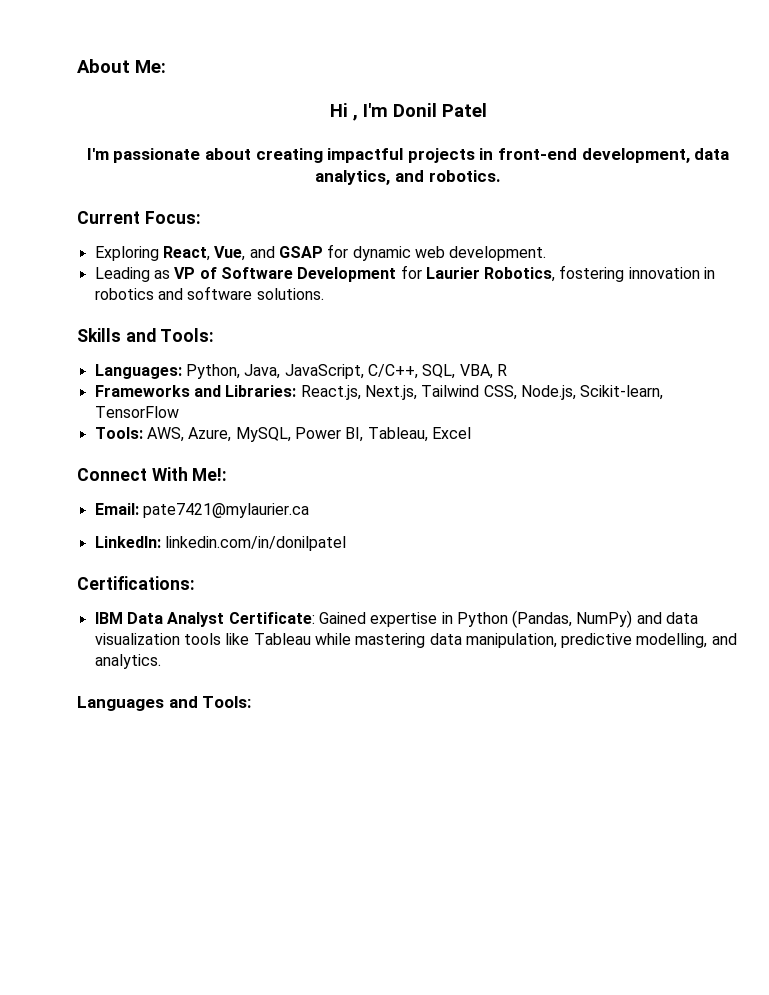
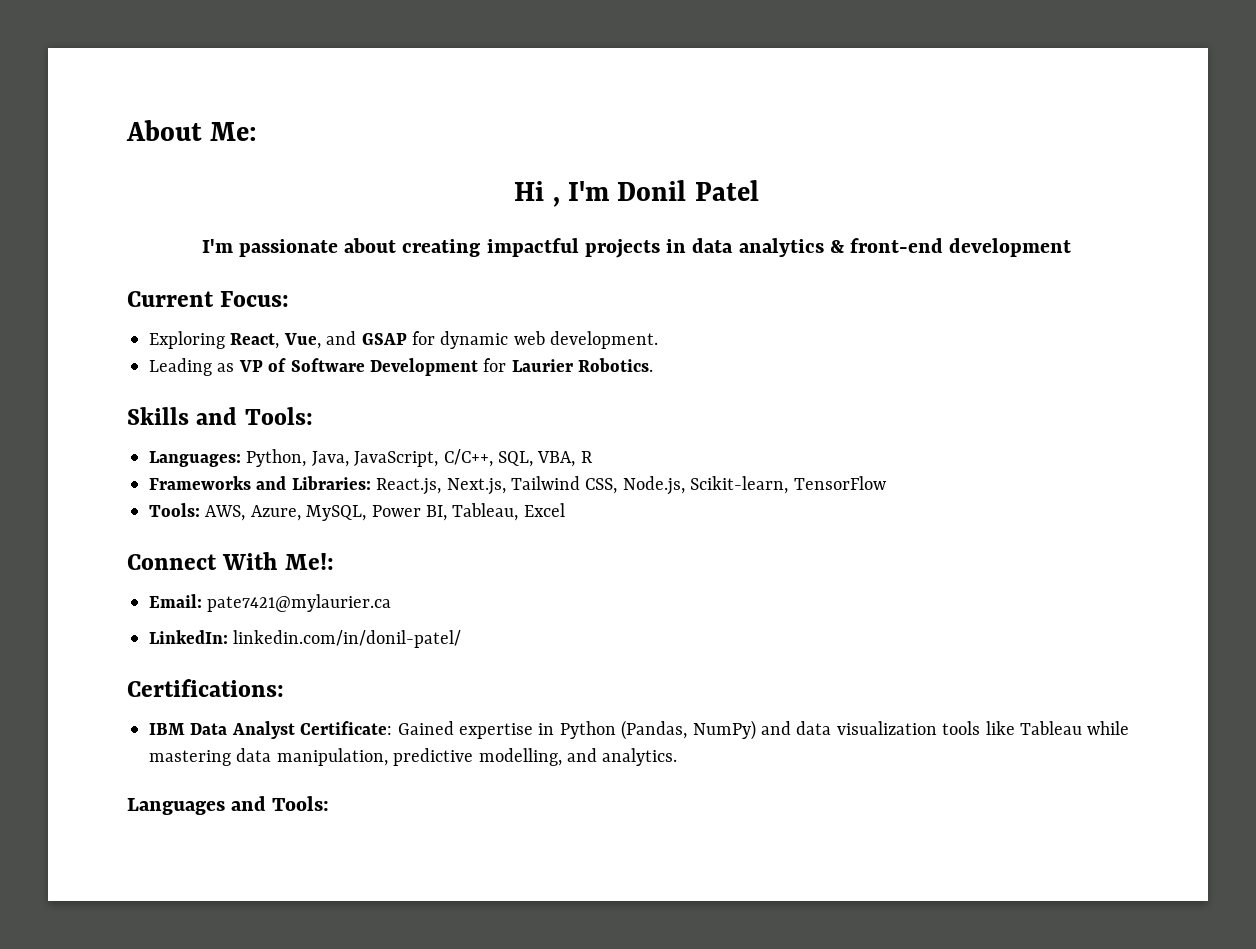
- I'm passionate about creating impactful projects in front-end development, data analytics, and robotics.
+ I'm passionate about creating impactful projects in data analytics & front-end development
- Leading as VP of Software Development for Laurier Robotics, fostering innovation in robotics and software solutions.
+ Leading as VP of Software Development for Laurier Robotics.
- LinkedIn: linkedin.com/in/donilpatel
+ LinkedIn: linkedin.com/in/donil-patel/

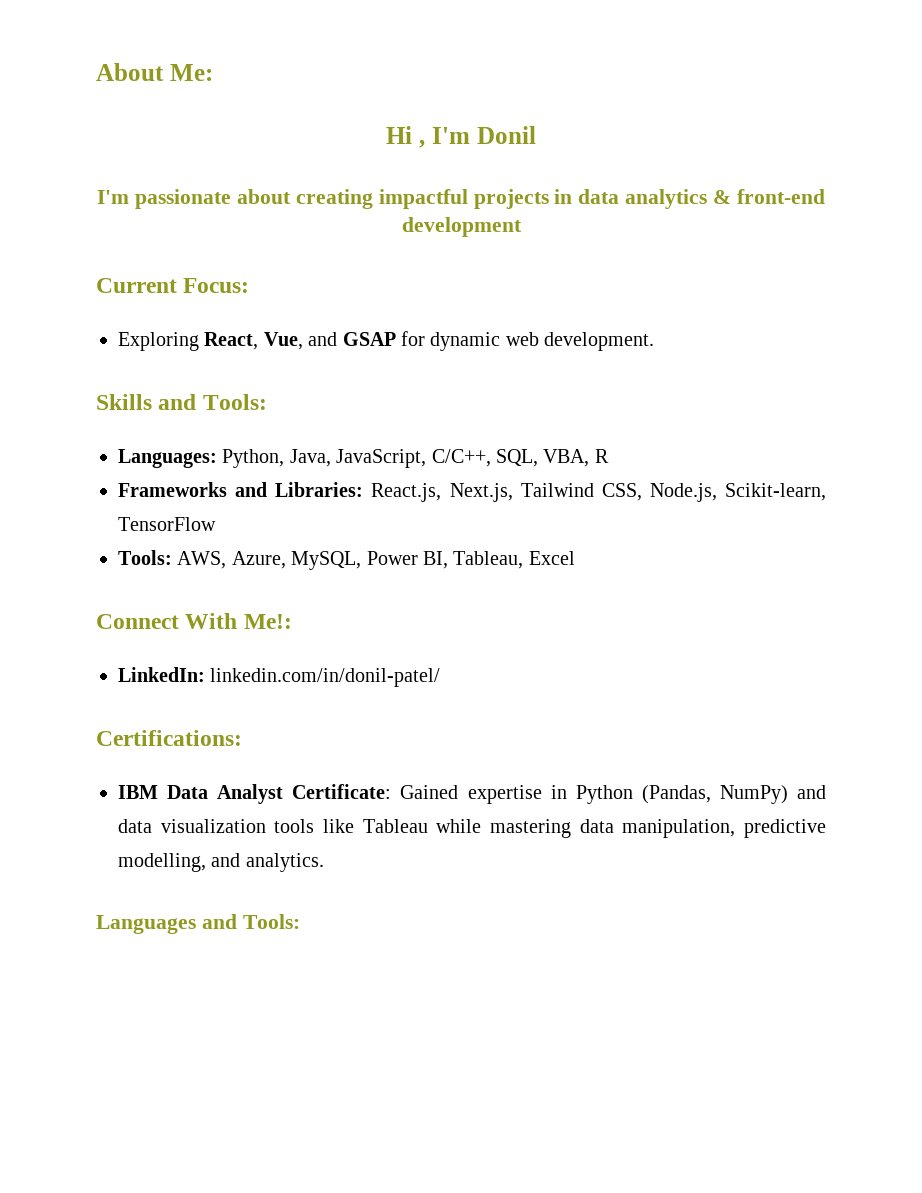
- Hi , I'm Donil Patel
+ Hi , I'm Donil
- Leading as VP of Software Development for Laurier Robotics.
- Email: pate7421@mylaurier.ca

